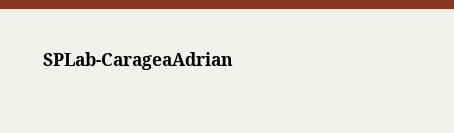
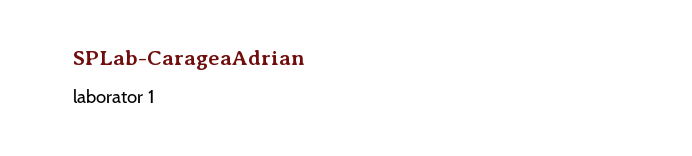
+ laborator 1

